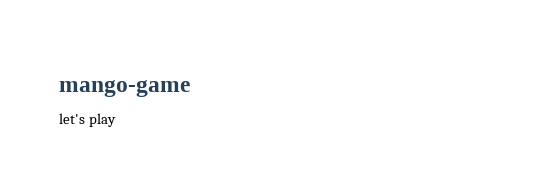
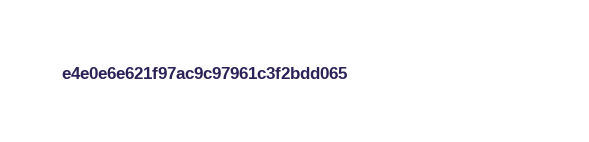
- mango-game
- let's play
+ e4e0e6e621f97ac9c97961c3f2bdd065

